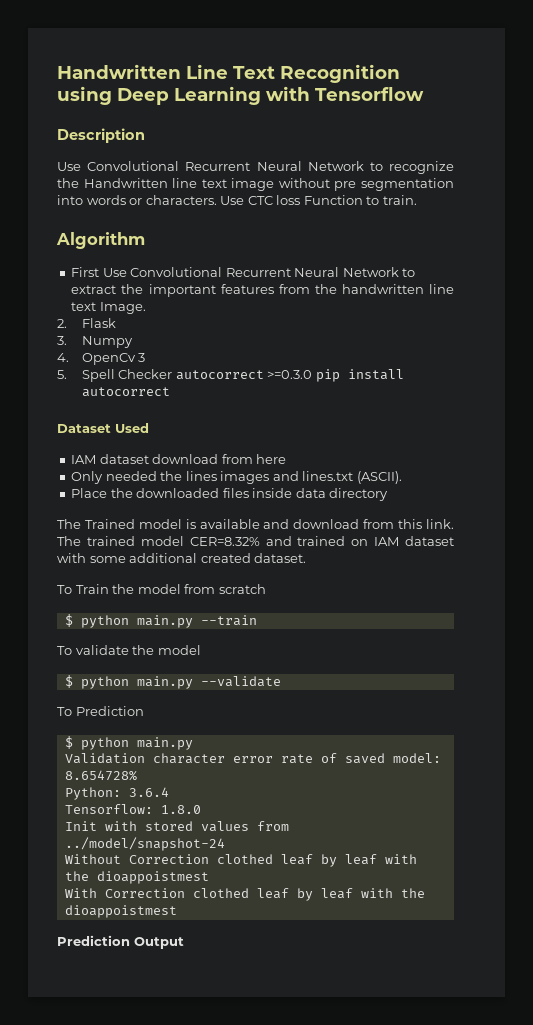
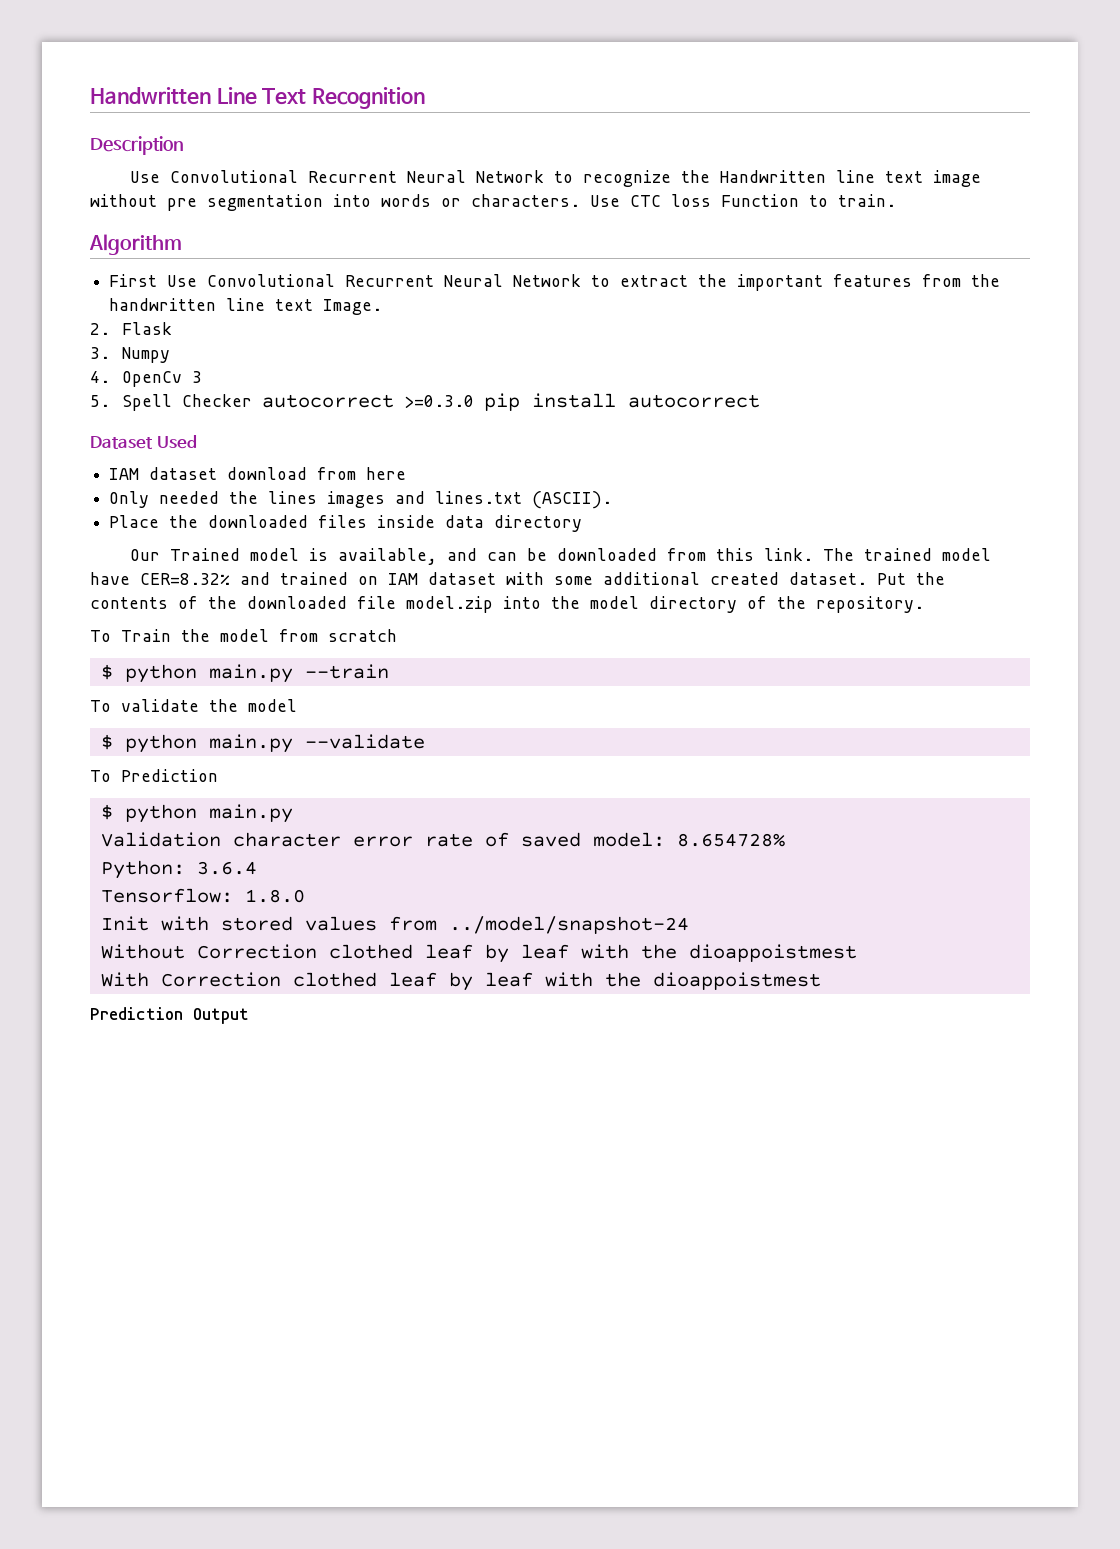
- Handwritten Line Text Recognition using Deep Learning with Tensorflow
+ Handwritten Line Text Recognition
- The Trained model is available and download from this link.
+ Our Trained model is available, and can be downloaded from this link.
- The trained model CER=8.32% and trained on IAM dataset with some additional created dataset.
+ The trained model have CER=8.32% and trained on IAM dataset with some additional created dataset. Put the contents of the downloaded file model.zip into the model directory of the repository.

